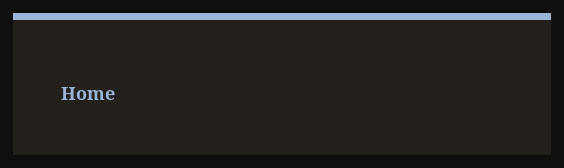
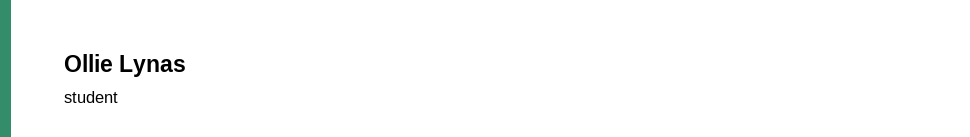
- Home
+ Ollie Lynas
+ student

